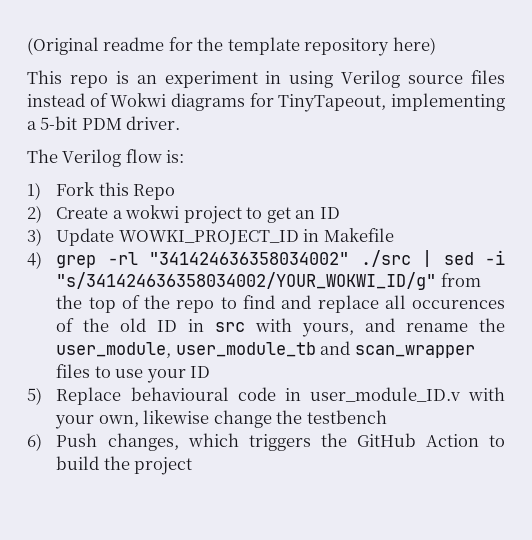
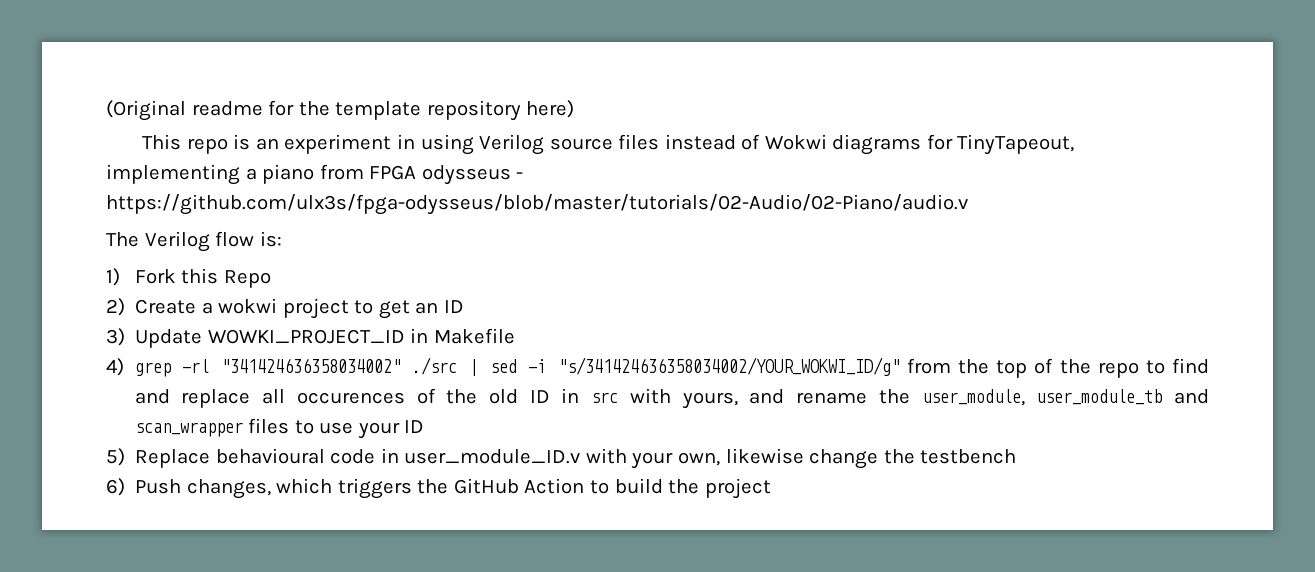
- This repo is an experiment in using Verilog source files instead of Wokwi diagrams for TinyTapeout, implementing a 5-bit PDM driver.
+ This repo is an experiment in using Verilog source files instead of Wokwi diagrams for TinyTapeout, implementing a piano from FPGA odysseus - https://github.com/ulx3s/fpga-odysseus/blob/master/tutorials/02-Audio/02-Piano/audio.v

